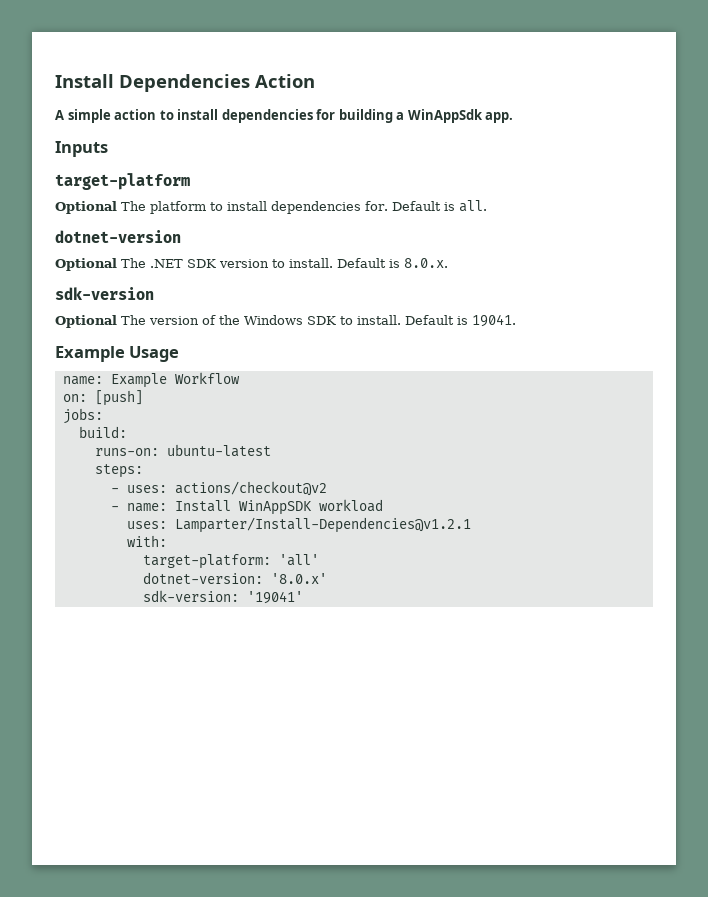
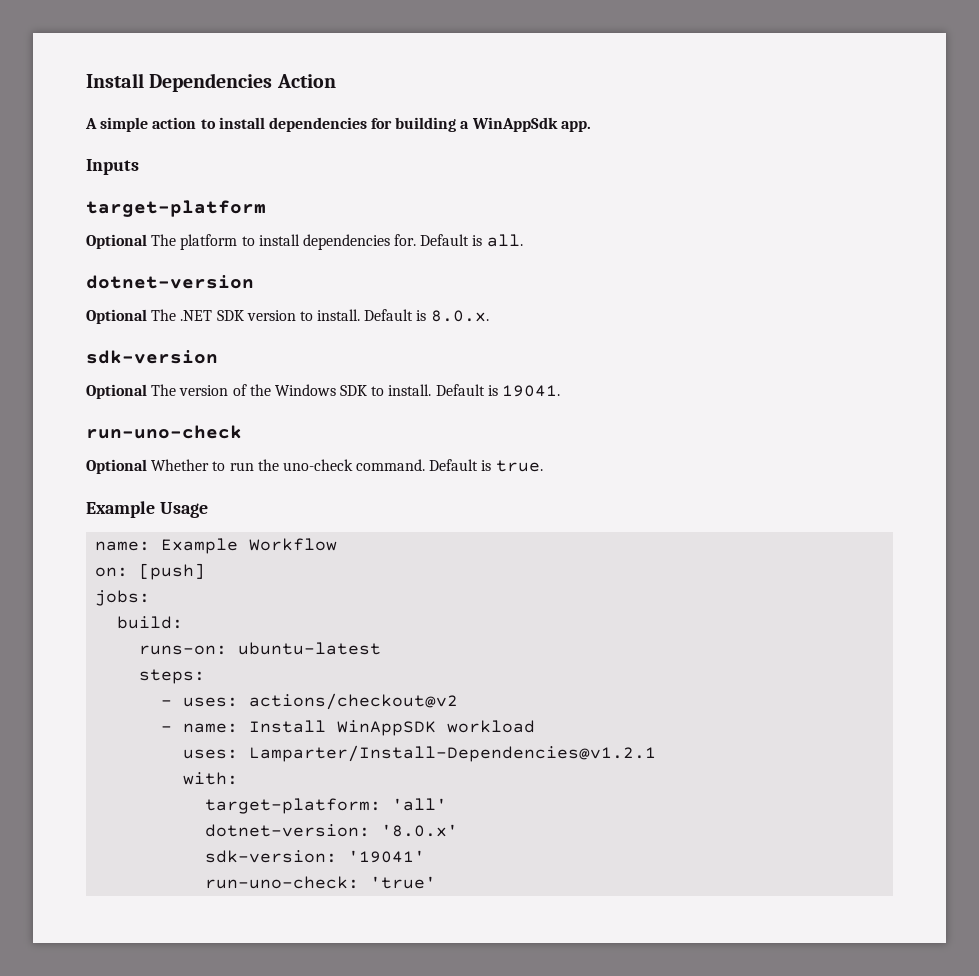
+ run-uno-check
+ Optional Whether to run the uno-check command. Default is true.
+ run-uno-check: 'true'

